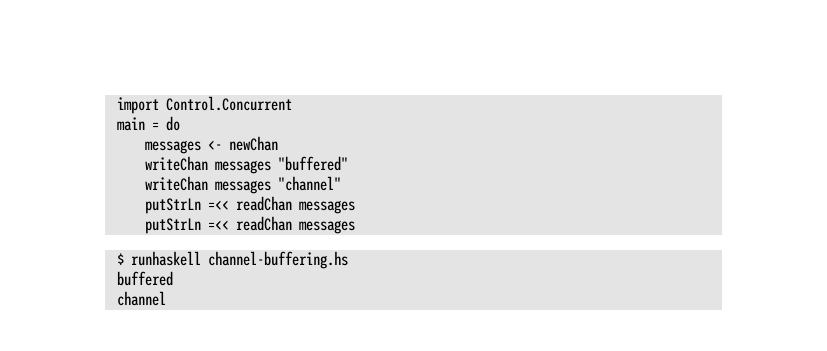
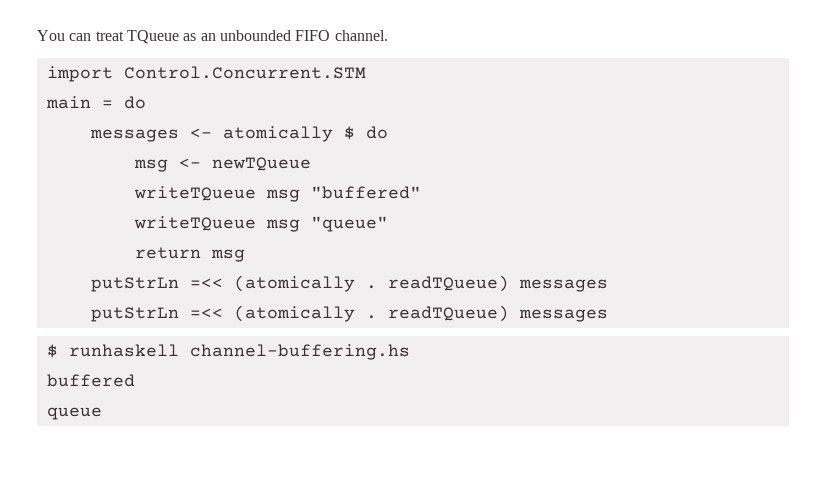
- import Control.Concurrent
+ You can treat TQueue as an unbounded FIFO channel.
+ import Control.Concurrent.STM
- messages <- newChan
- writeChan messages "buffered"
- writeChan messages "channel"
- putStrLn =<< readChan messages
- putStrLn =<< readChan messages
+ messages <- atomically $ do
+ msg <- newTQueue
+ writeTQueue msg "buffered"
+ writeTQueue msg "queue"
+ return msg
+ putStrLn =<< (atomically . readTQueue) messages
+ putStrLn =<< (atomically . readTQueue) messages
- channel
+ queue

